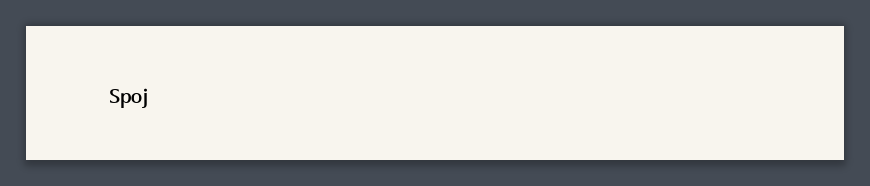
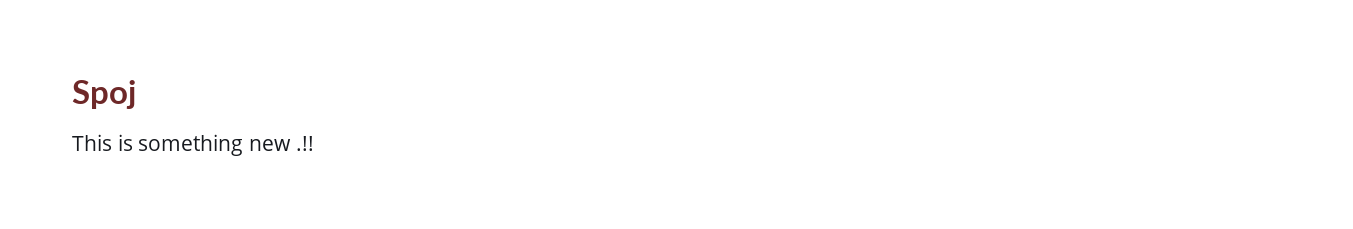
+ This is something new .!!

